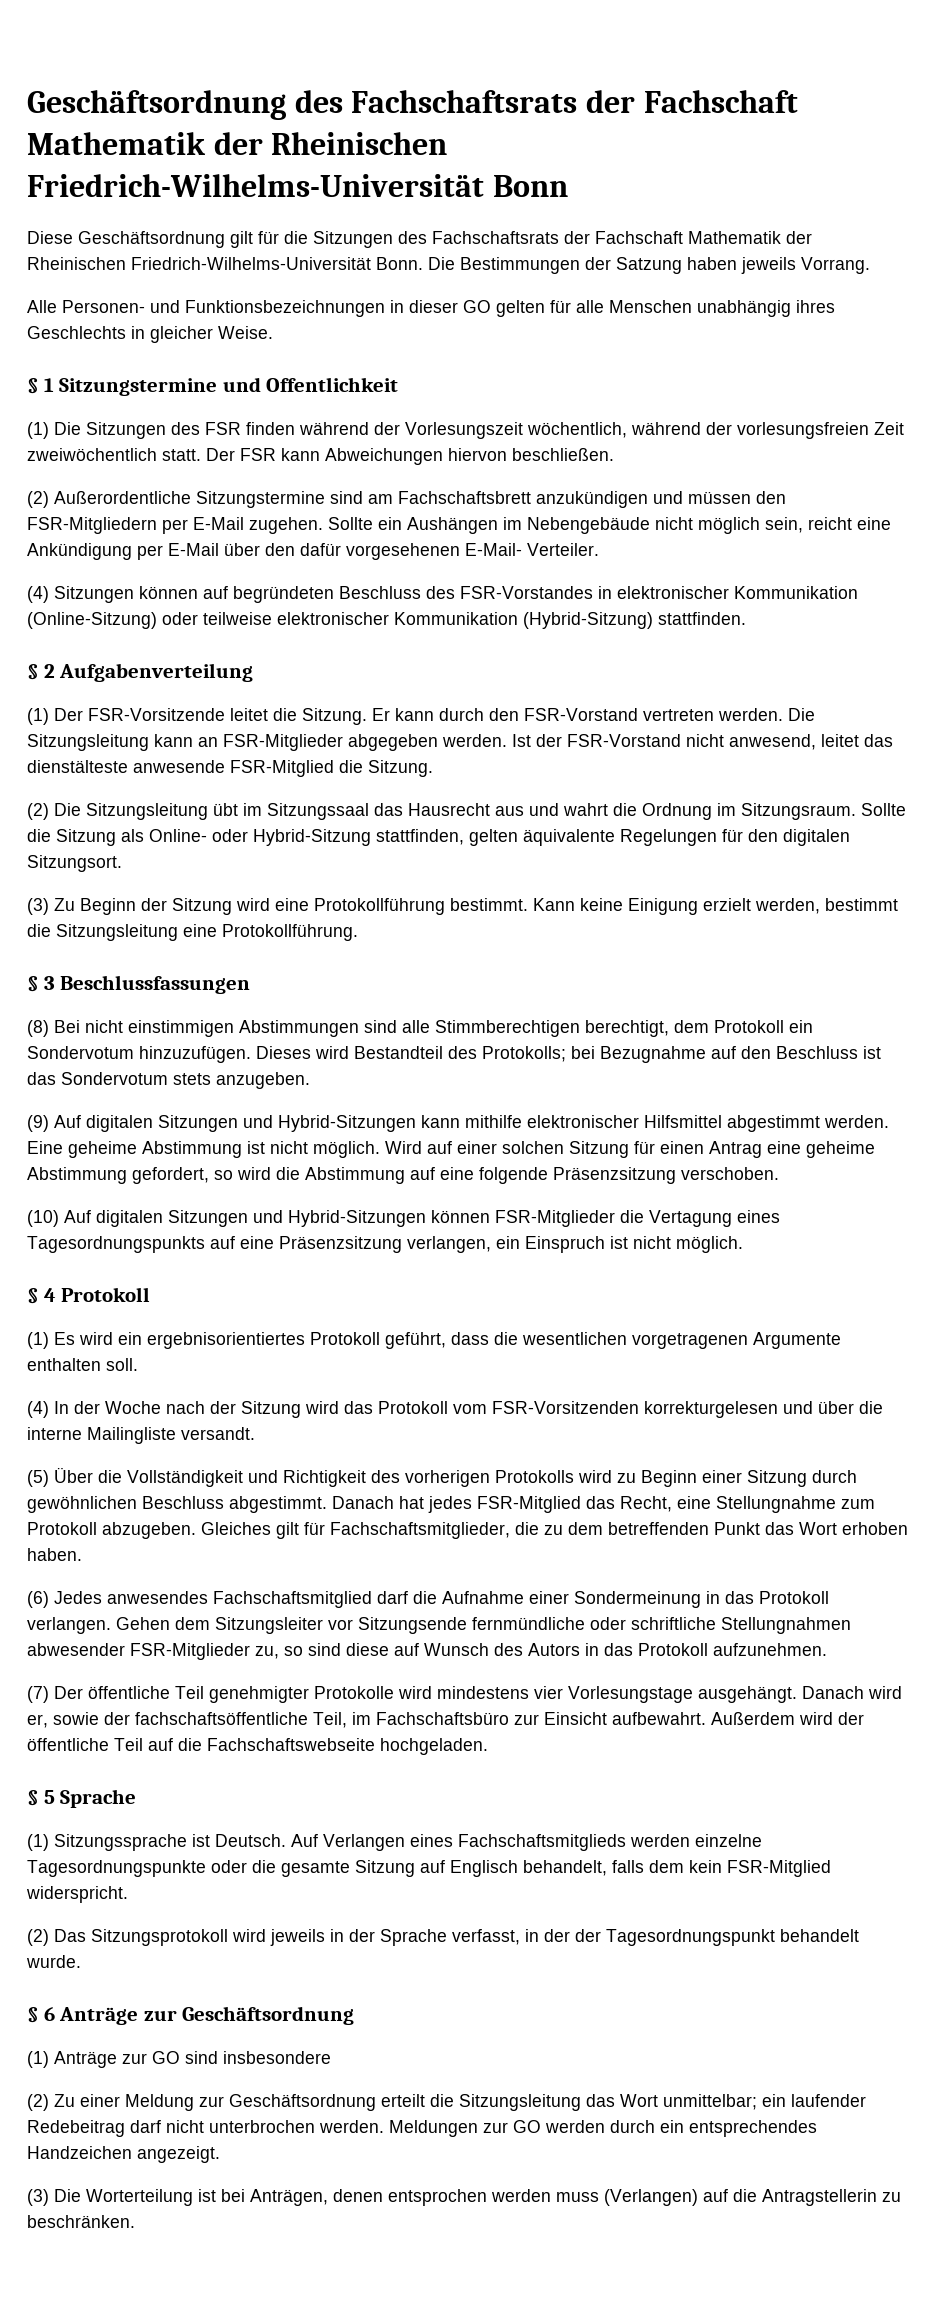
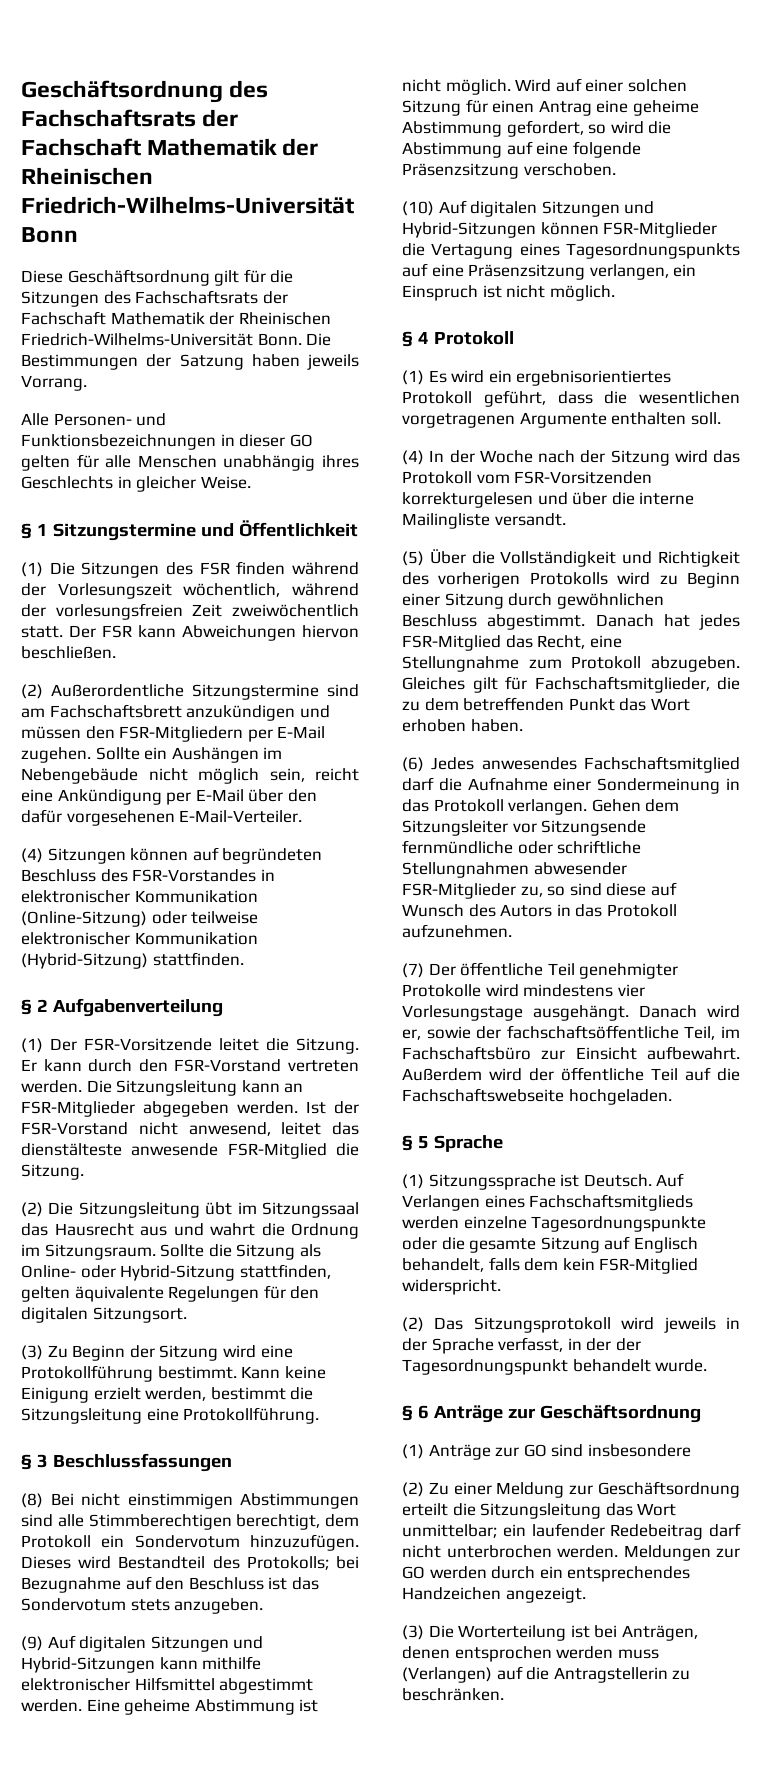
- § 1 Sitzungstermine und Offentlichkeit
+ § 1 Sitzungstermine und Öffentlichkeit
- Sollte ein Aushängen im Nebengebäude nicht möglich sein, reicht eine Ankündigung per E-Mail über den dafür vorgesehenen E-Mail- Verteiler.
+ Sollte ein Aushängen im Nebengebäude nicht möglich sein, reicht eine Ankündigung per E-Mail über den dafür vorgesehenen E-Mail-Verteiler.

